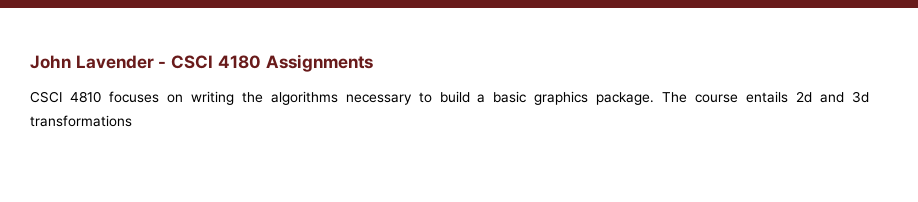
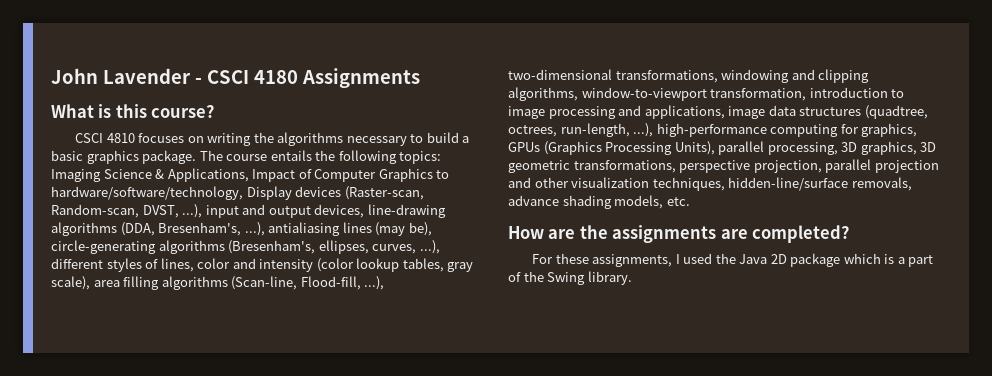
+ What is this course?
- The course entails 2d and 3d transformations
+ The course entails the following topics: Imaging Science & Applications, Impact of Computer Graphics to hardware/software/technology, Display devices (Raster-scan, Random-scan, DVST, ...), input and output devices, line-drawing algorithms (DDA, Bresenham's, ...), antialiasing lines (may be), circle-generating algorithms (Bresenham's, ellipses, curves, ...), different styles of lines, color and intensity (color lookup tables, gray scale), area filling algorithms (Scan-line, Flood-fill, ...), two-dimensional transformations, windowing and clipping algorithms, window-to-viewport transformation, introduction to image processing and applications, image data structures (quadtree, octrees, run-length, ...), high-performance computing for graphics, GPUs (Graphics Processing Units), parallel processing, 3D graphics, 3D geometric transformations, perspective projection, parallel projection and other visualization techniques, hidden-line/surface removals, advance shading models, etc.
+ How are the assignments are completed?
+ For these assignments, I used the Java 2D package which is a part of the Swing library.

